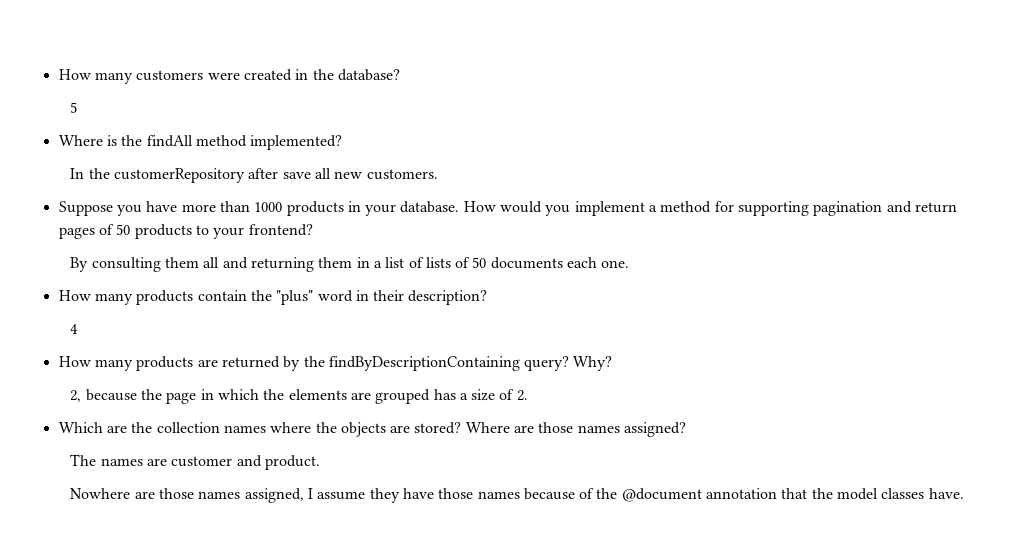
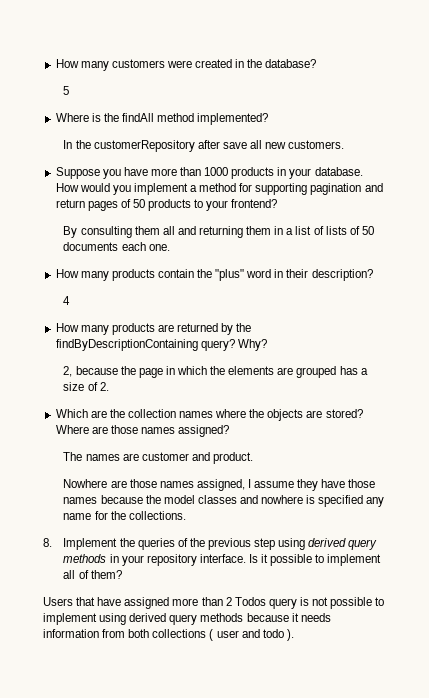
- Nowhere are those names assigned, I assume they have those names because of the @document annotation that the model classes have.
+ Nowhere are those names assigned, I assume they have those names because the model classes and nowhere is specified any name for the collections.
+ 8. Implement the queries of the previous step using derived query methods in your repository interface. Is it possible to implement all of them?
+ Users that have assigned more than 2 Todos query is not possible to implement using derived query methods because it needs information from both collections ( user and todo ).

